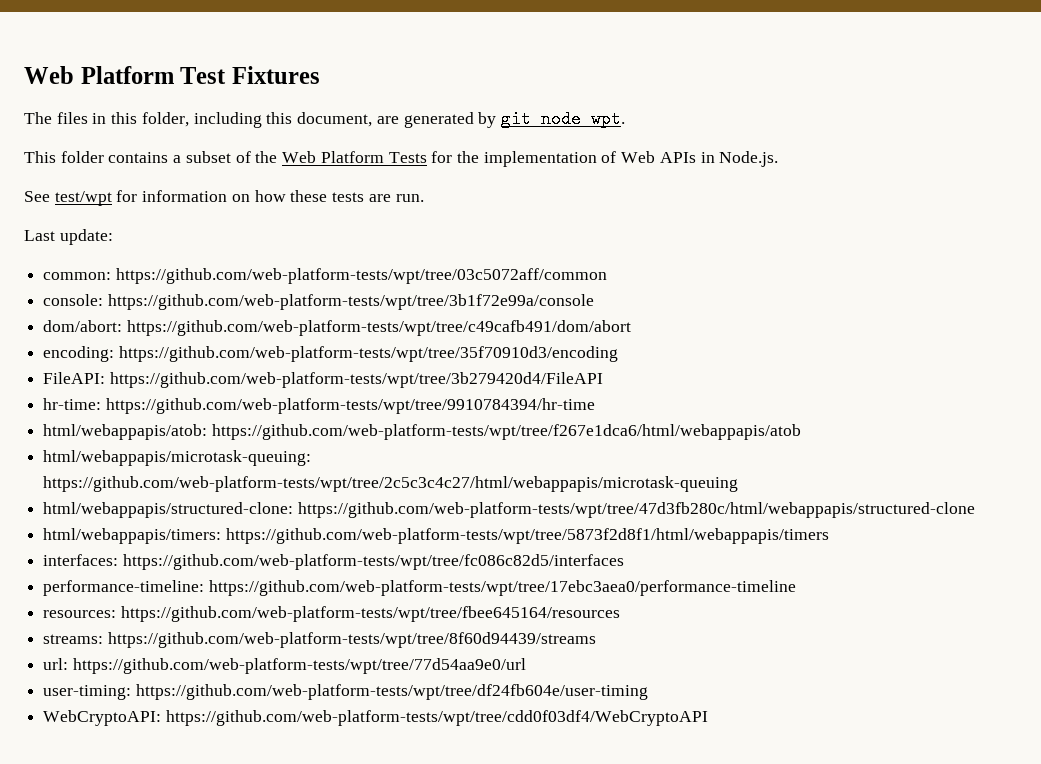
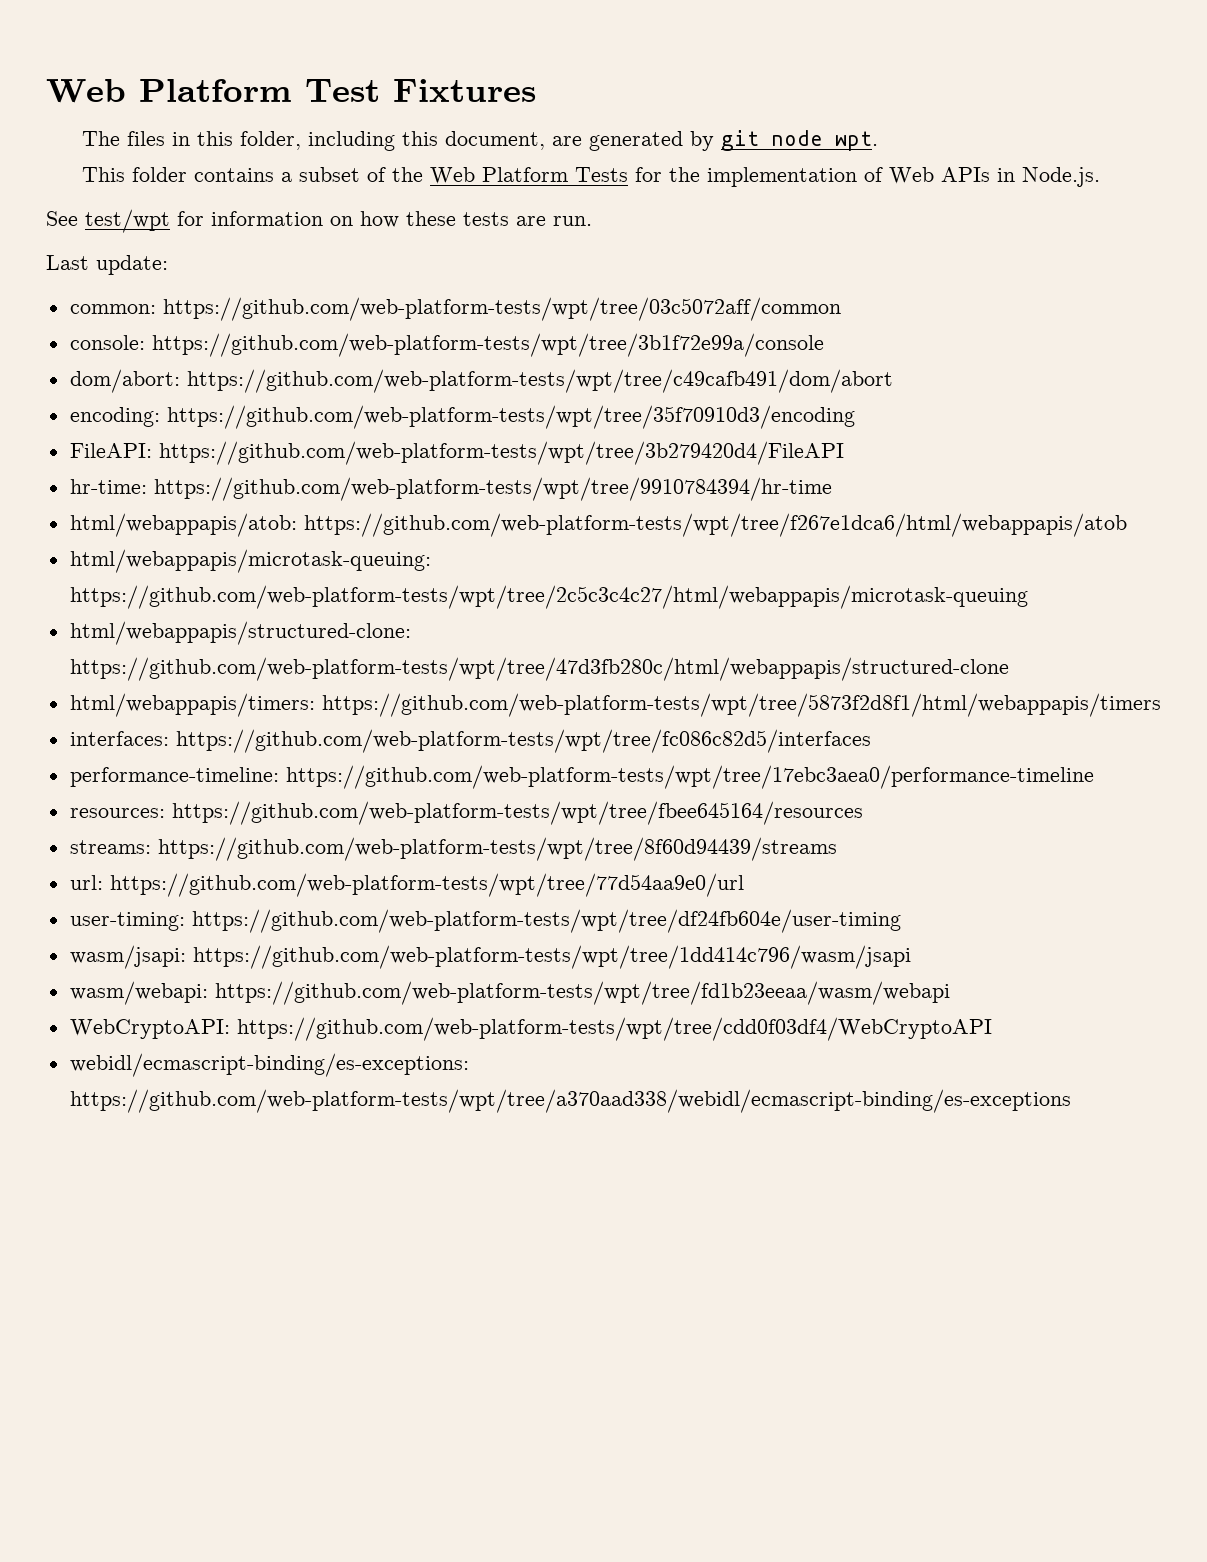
+ wasm/jsapi: https://github.com/web-platform-tests/wpt/tree/1dd414c796/wasm/jsapi
+ wasm/webapi: https://github.com/web-platform-tests/wpt/tree/fd1b23eeaa/wasm/webapi
+ webidl/ecmascript-binding/es-exceptions: https://github.com/web-platform-tests/wpt/tree/a370aad338/webidl/ecmascript-binding/es-exceptions

